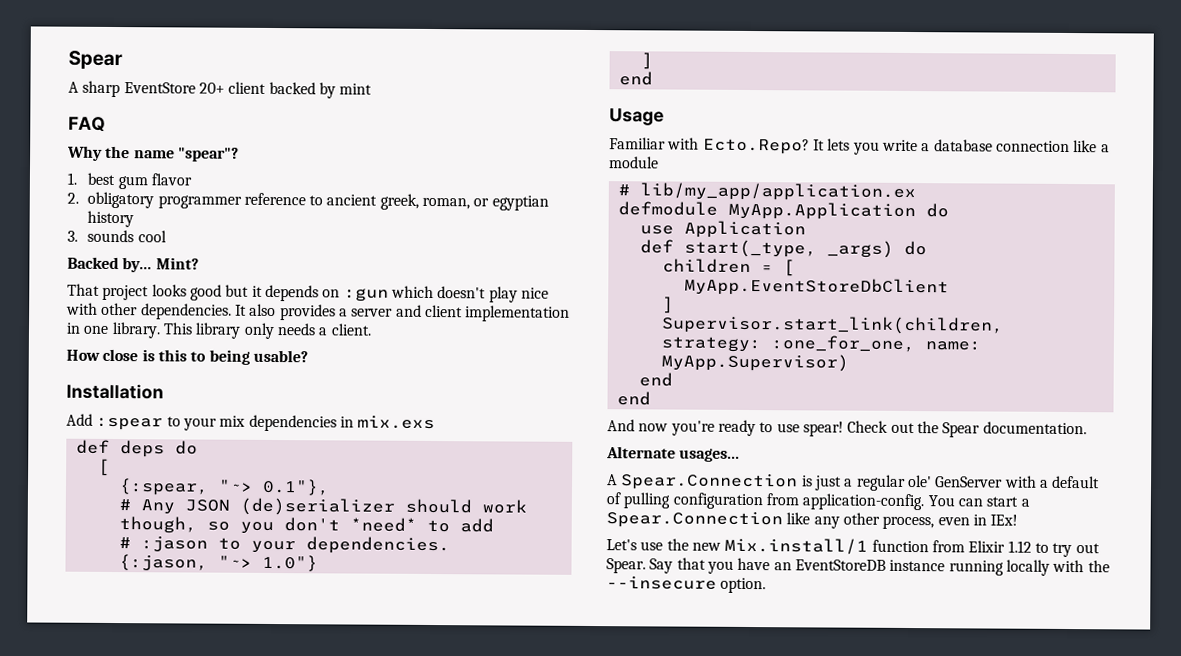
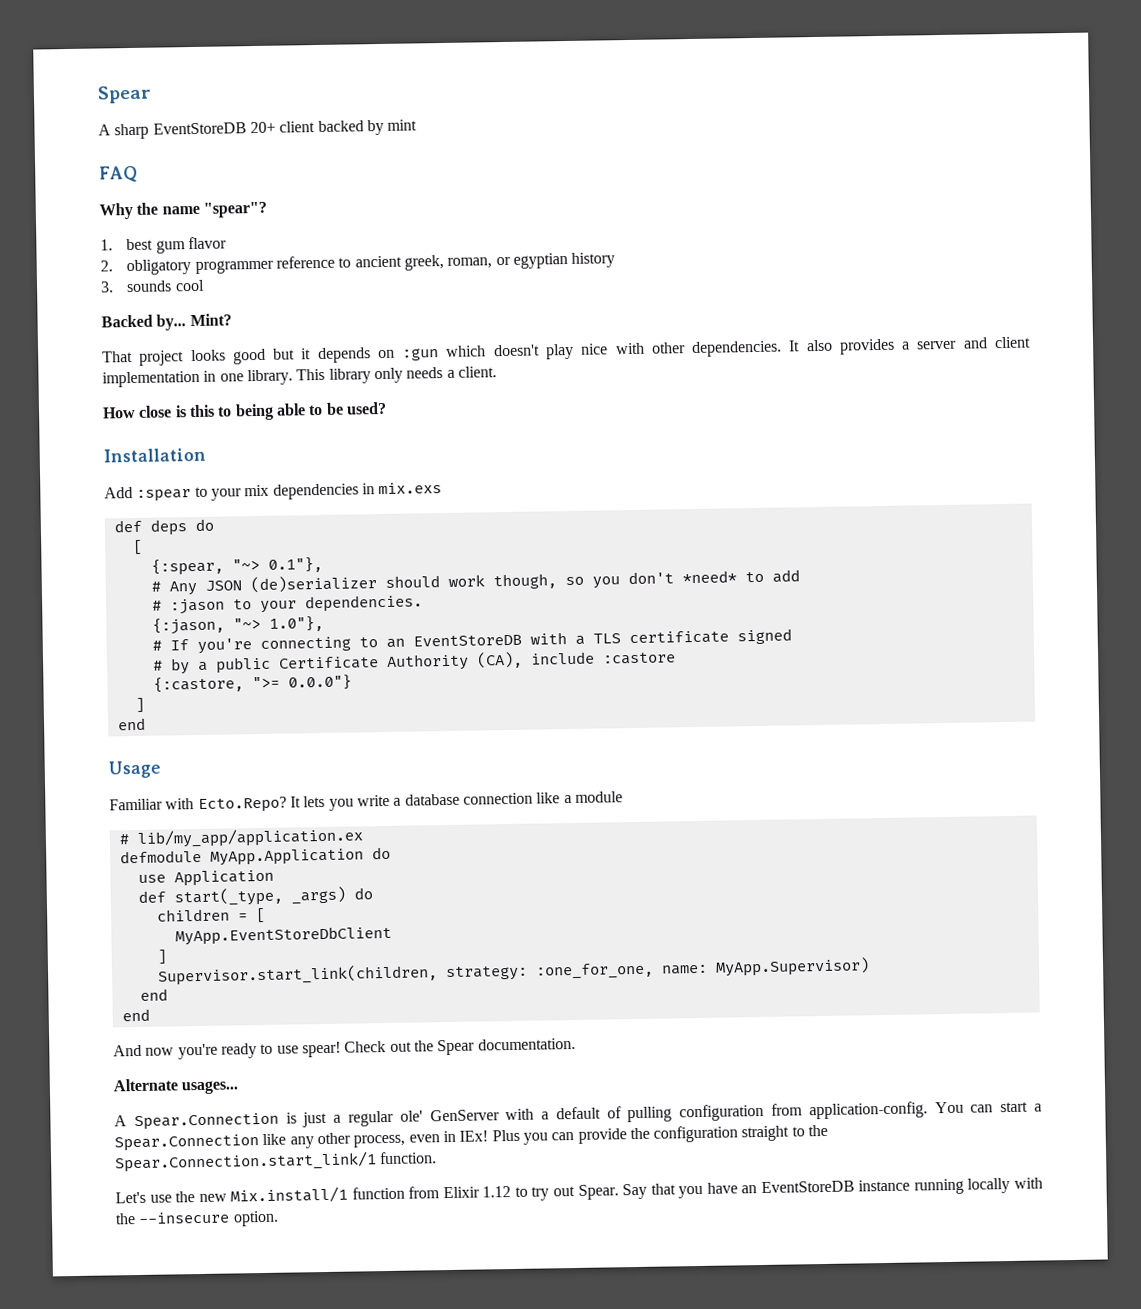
- A sharp EventStore 20+ client backed by mint
+ A sharp EventStoreDB 20+ client backed by mint
- How close is this to being usable?
+ How close is this to being able to be used?
- {:jason, "~> 1.0"}
+ {:jason, "~> 1.0"},
+ # If you're connecting to an EventStoreDB with a TLS certificate signed
+ # by a public Certificate Authority (CA), include :castore
+ {:castore, ">= 0.0.0"}
+ Plus you can provide the configuration straight to the Spear.Connection.start_link/1 function.

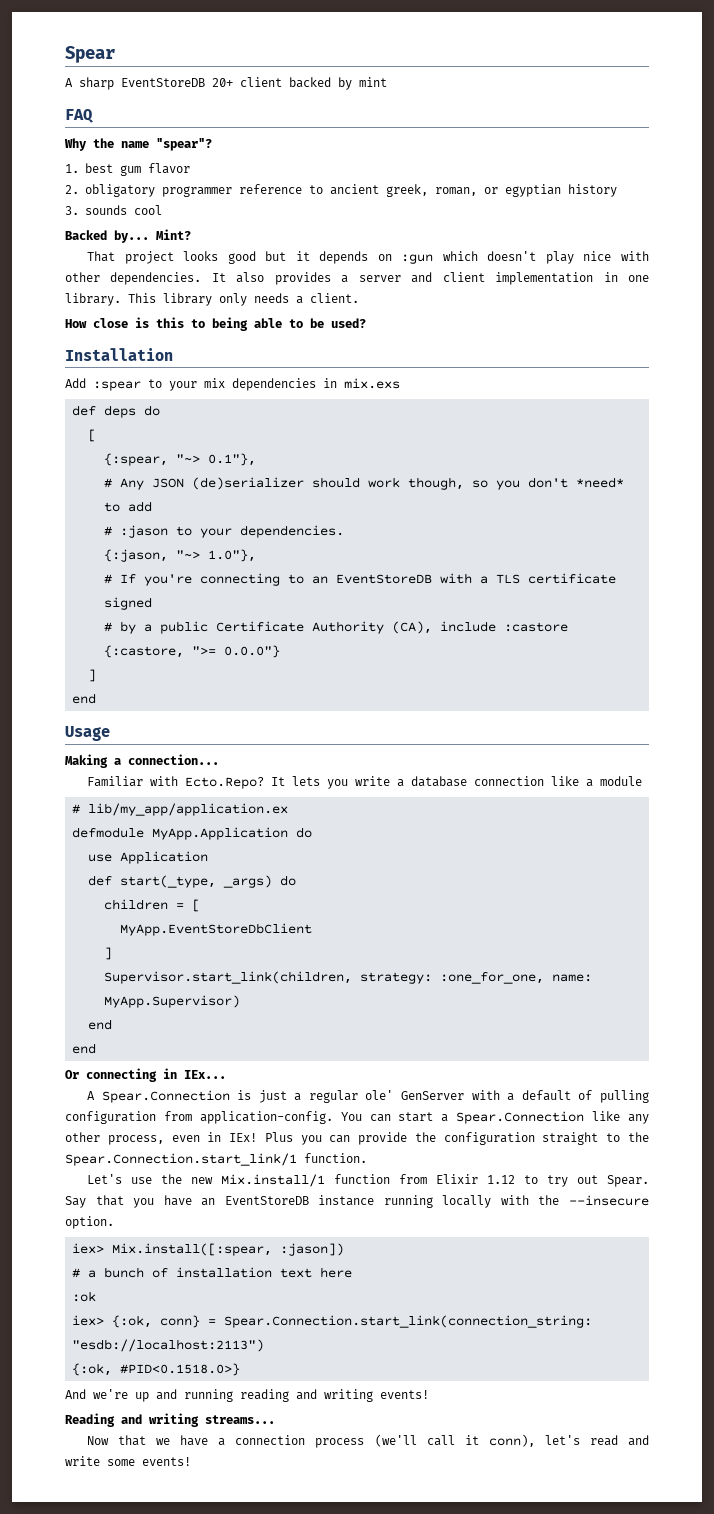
+ Making a connection...
- And now you're ready to use spear! Check out the Spear documentation.
- Alternate usages...
+ Or connecting in IEx...
+ iex> Mix.install([:spear, :jason])
+ # a bunch of installation text here
+ :ok
+ iex> {:ok, conn} = Spear.Connection.start_link(connection_string: "esdb://localhost:2113")
+ {:ok, #PID<0.1518.0>}
+ And we're up and running reading and writing events!
+ Reading and writing streams...
+ Now that we have a connection process (we'll call it conn), let's read and write some events!

